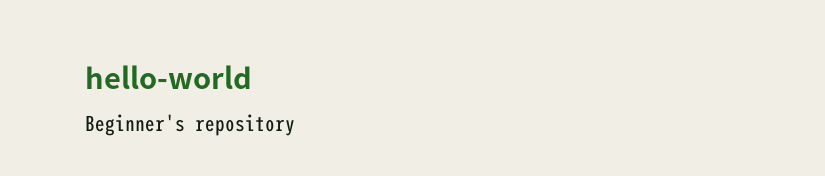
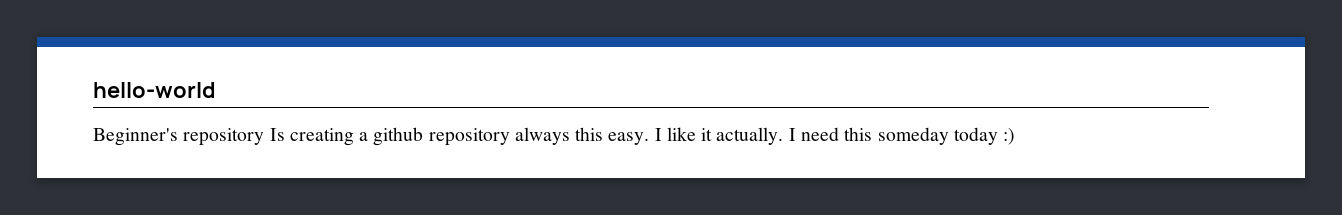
- Beginner's repository
+ Beginner's repository Is creating a github repository always this easy. I like it actually. I need this someday today :)

